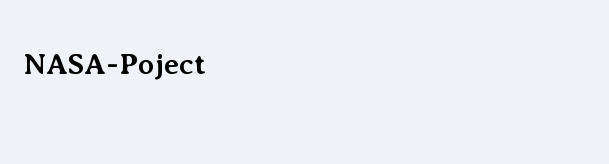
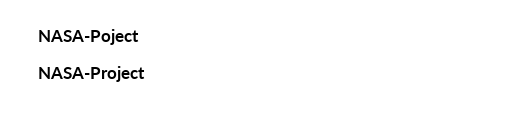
+ NASA-Project

